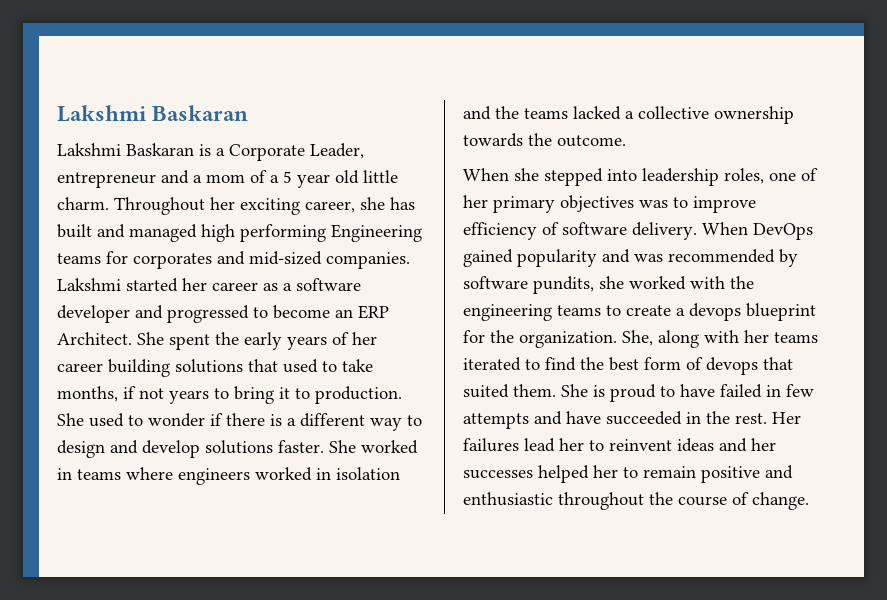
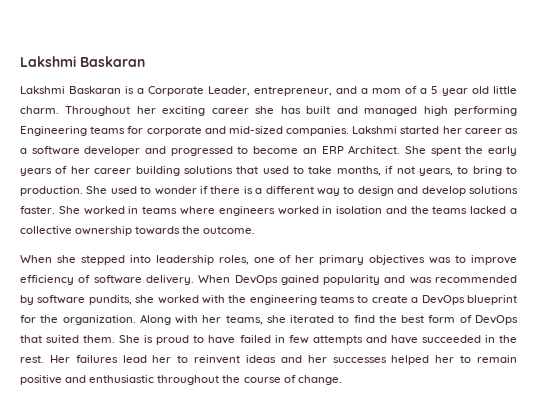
- Lakshmi Baskaran is a Corporate Leader, entrepreneur and a mom of a 5 year old little charm.
+ Lakshmi Baskaran is a Corporate Leader, entrepreneur, and a mom of a 5 year old little charm.
- Throughout her exciting career, she has built and managed high performing Engineering teams for corporates and mid-sized companies.
+ Throughout her exciting career she has built and managed high performing Engineering teams for corporate and mid-sized companies.
- She spent the early years of her career building solutions that used to take months, if not years to bring it to production.
+ She spent the early years of her career building solutions that used to take months, if not years, to bring to production.
- When DevOps gained popularity and was recommended by software pundits, she worked with the engineering teams to create a devops blueprint for the organization.
+ When DevOps gained popularity and was recommended by software pundits, she worked with the engineering teams to create a DevOps blueprint for the organization.
- She, along with her teams iterated to find the best form of devops that suited them.
+ Along with her teams, she iterated to find the best form of DevOps that suited them.

